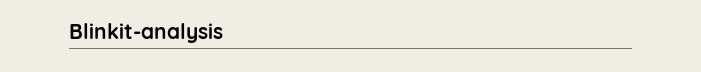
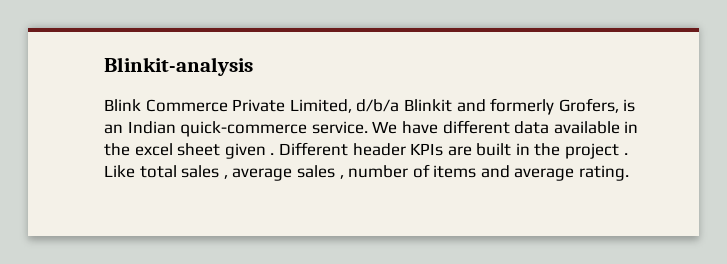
+ Blink Commerce Private Limited, d/b/a Blinkit and formerly Grofers, is an Indian quick-commerce service. We have different data available in the excel sheet given . Different header KPIs are built in the project . Like total sales , average sales , number of items and average rating.

